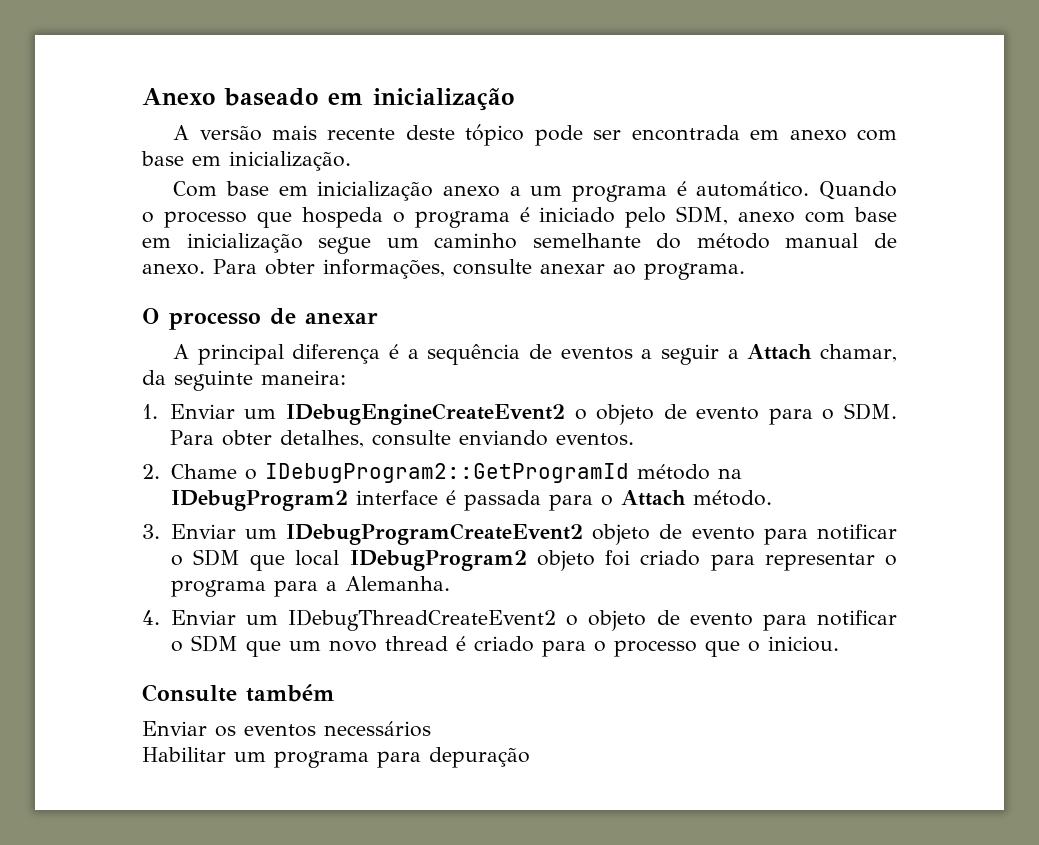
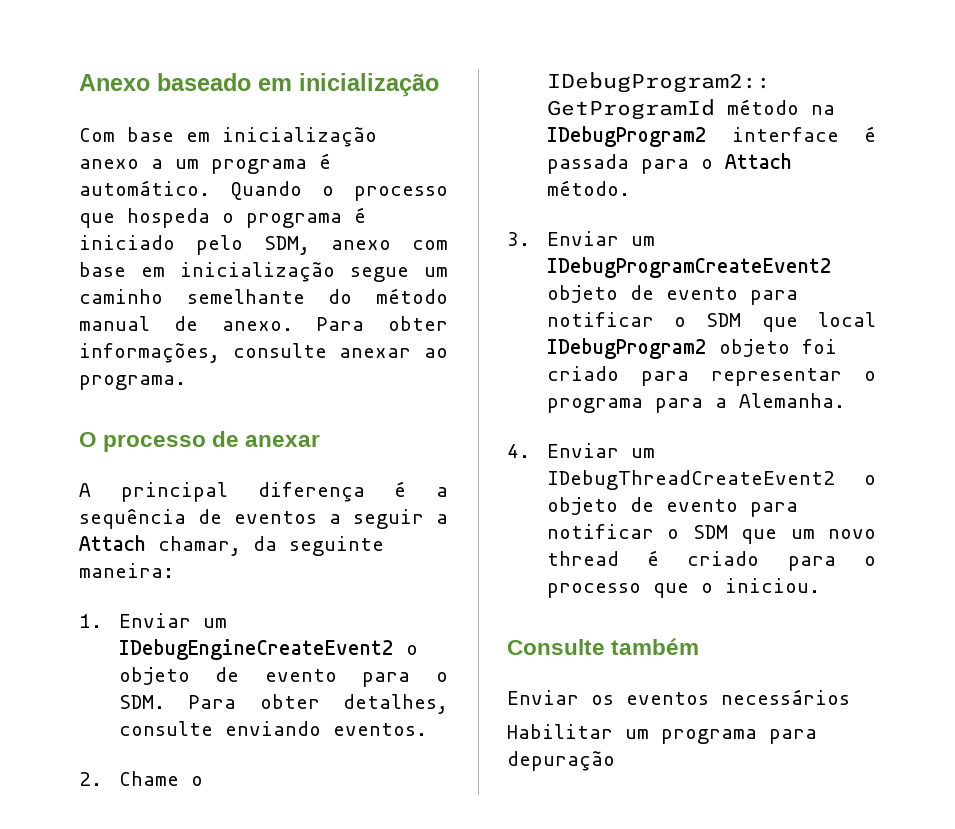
- A versão mais recente deste tópico pode ser encontrada em anexo com base em inicialização.

